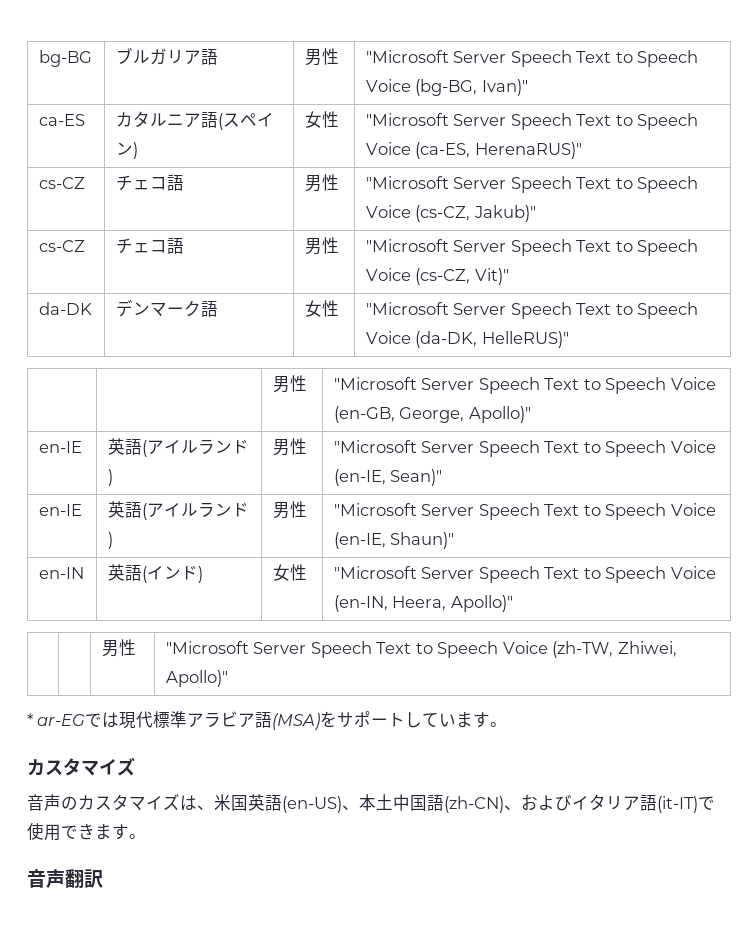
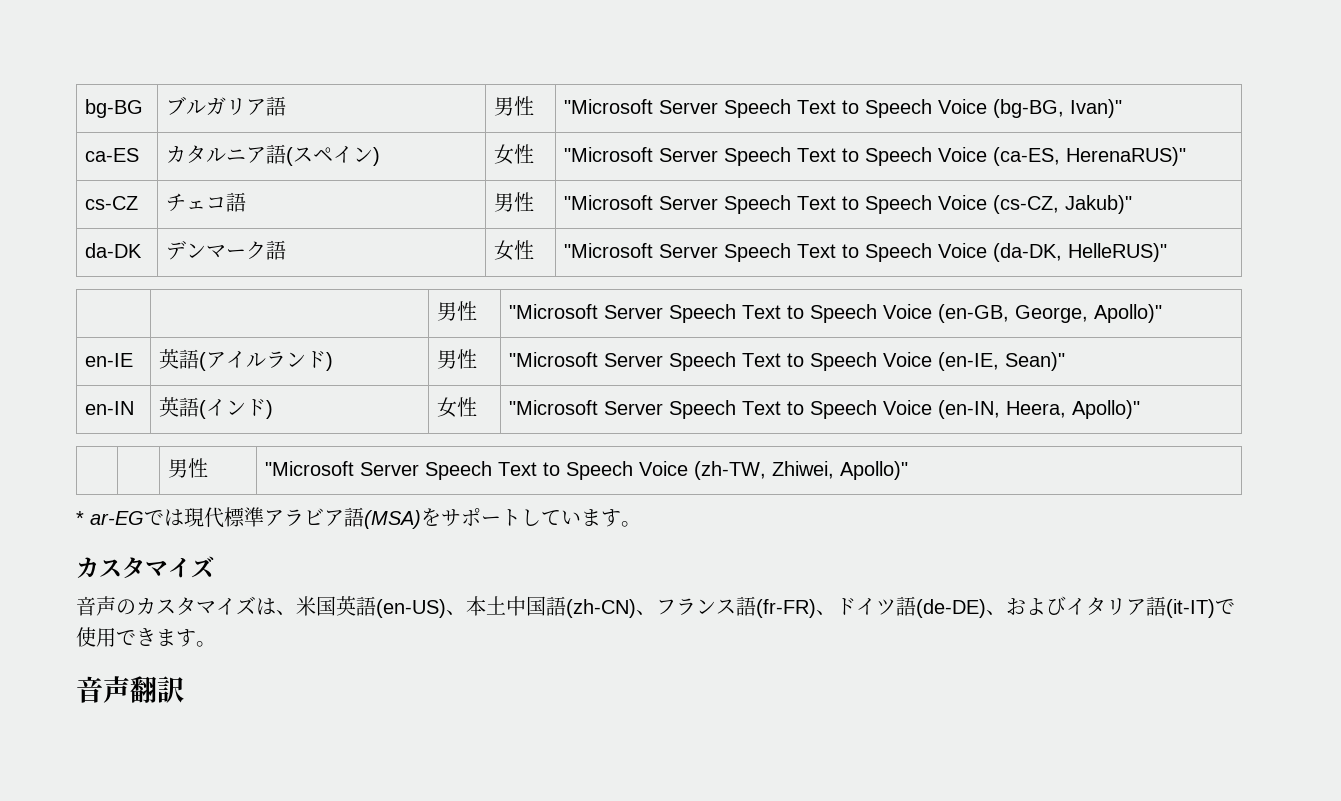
- cs-CZ | チェコ語 | 男性 | "Microsoft Server Speech Text to Speech Voice (cs-CZ, Vit)"
- en-IE | 英語(アイルランド) | 男性 | "Microsoft Server Speech Text to Speech Voice (en-IE, Shaun)"
- 音声のカスタマイズは、米国英語(en-US)、本土中国語(zh-CN)、およびイタリア語(it-IT)で使用できます。
+ 音声のカスタマイズは、米国英語(en-US)、本土中国語(zh-CN)、フランス語(fr-FR)、ドイツ語(de-DE)、およびイタリア語(it-IT)で使用できます。

